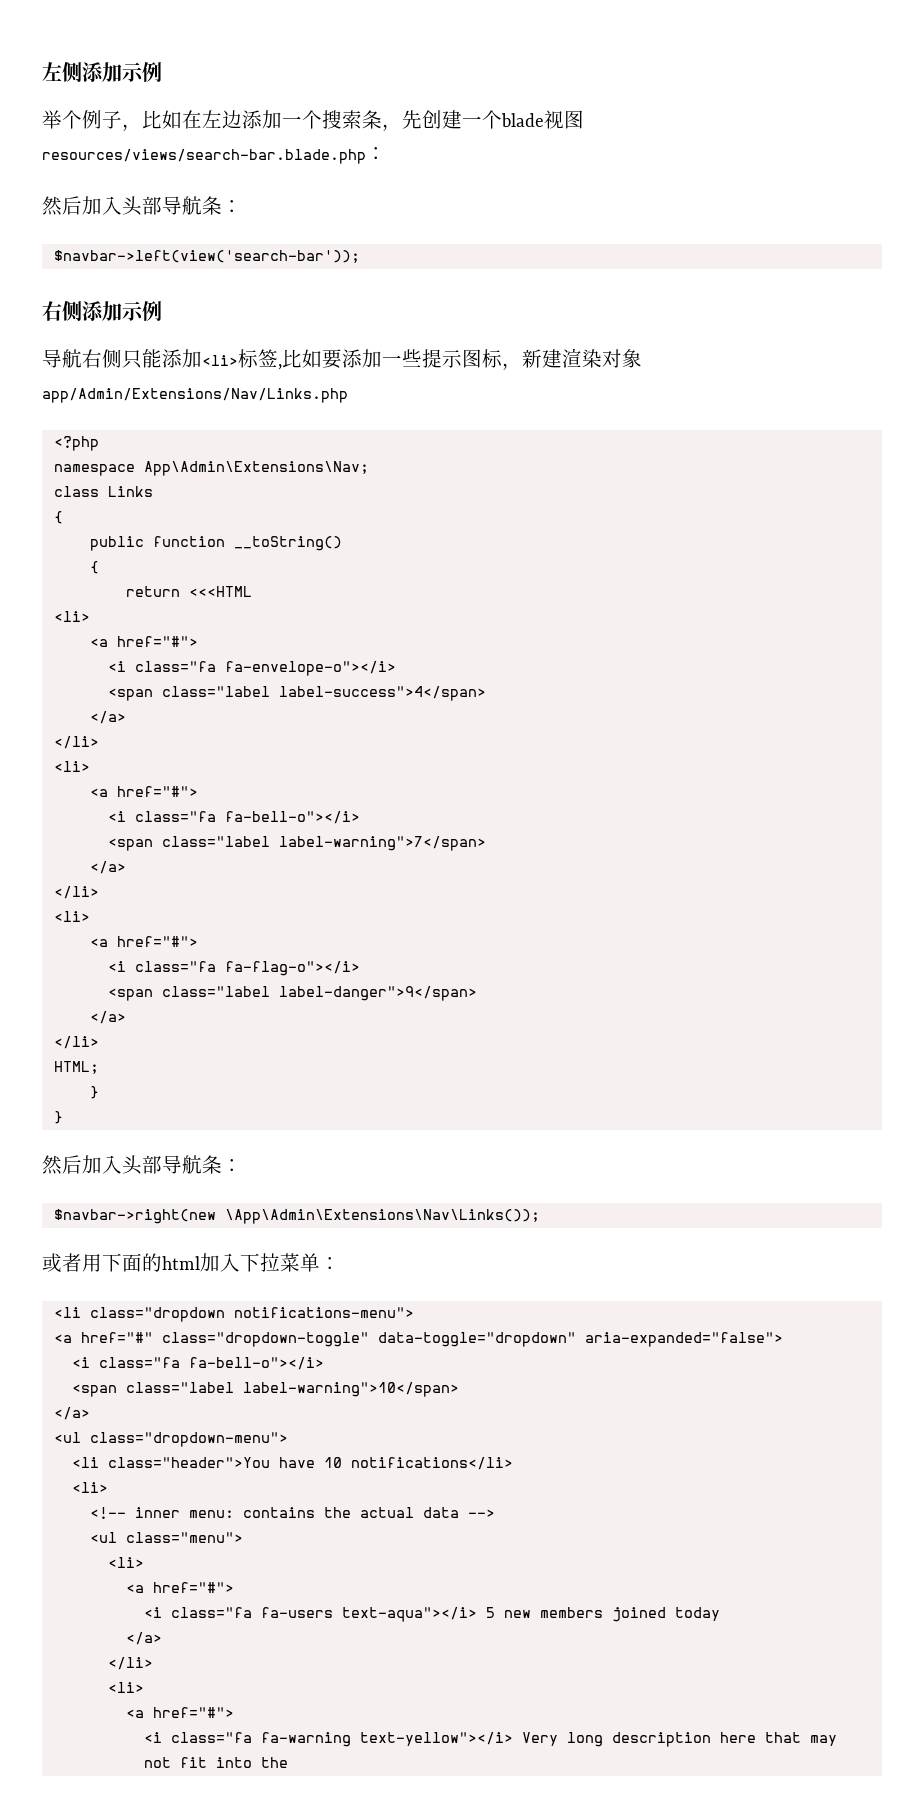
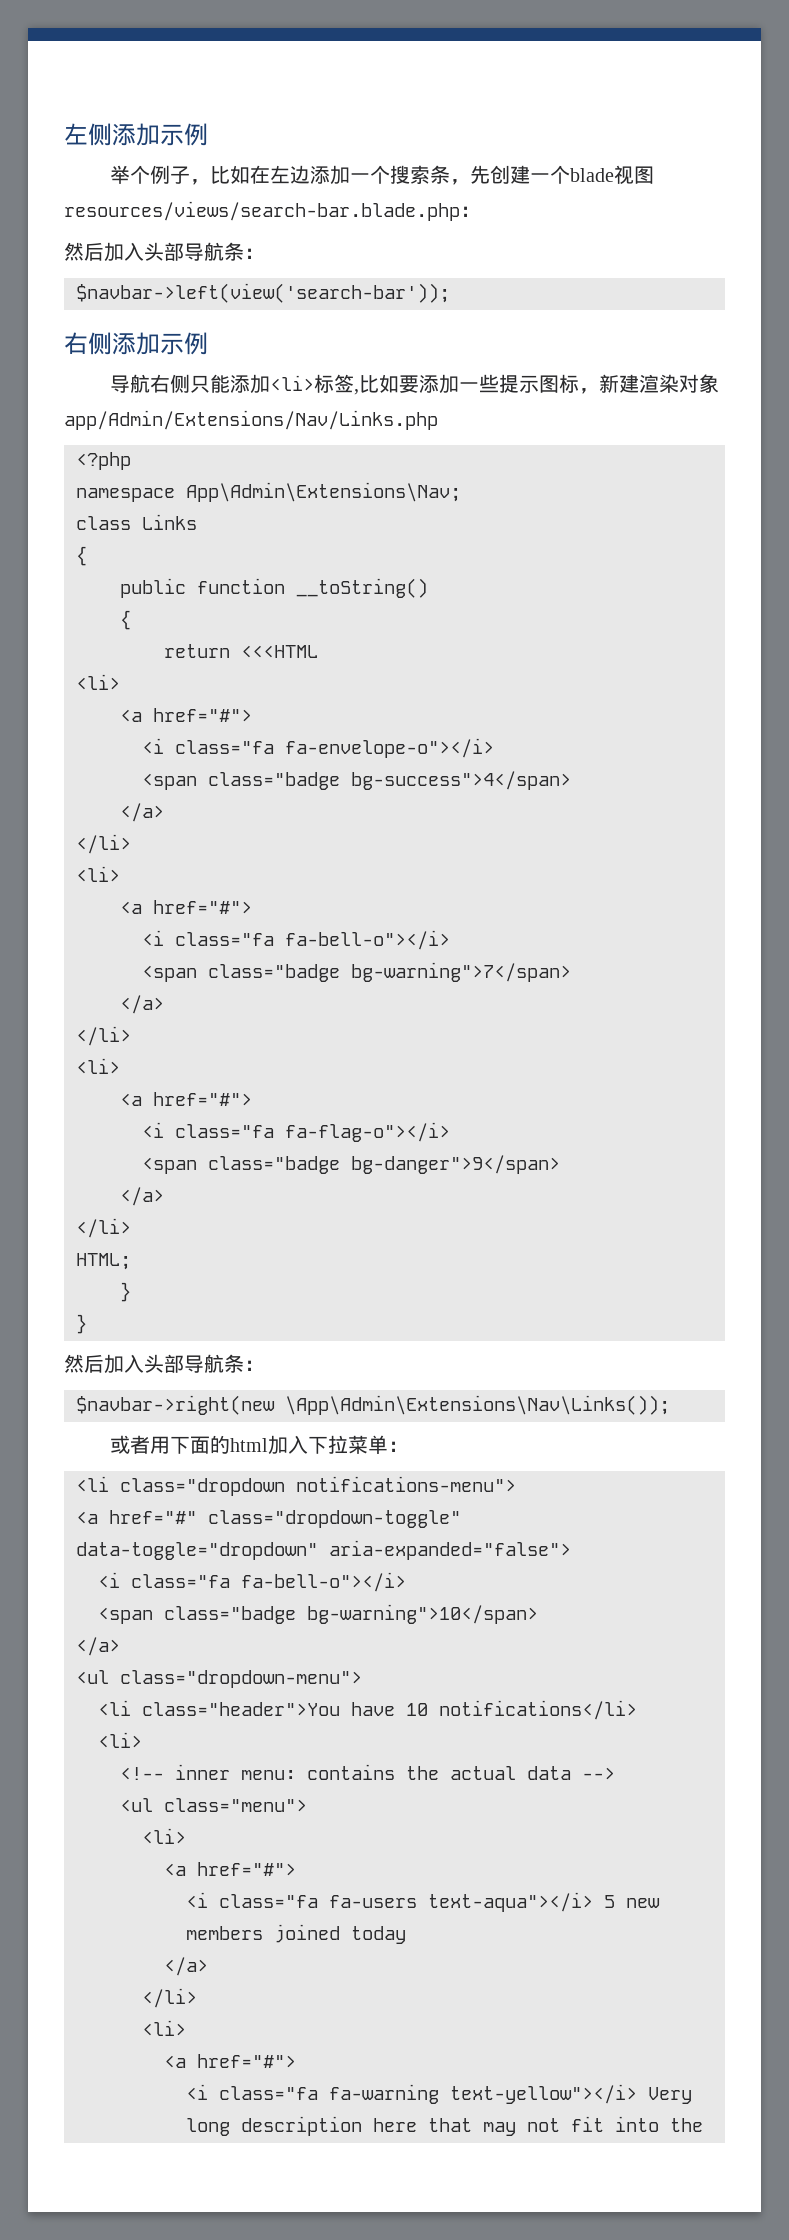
- <span class="label label-success">4</span>
+ <span class="badge bg-success">4</span>
- <span class="label label-warning">7</span>
+ <span class="badge bg-warning">7</span>
- <span class="label label-danger">9</span>
+ <span class="badge bg-danger">9</span>
- <span class="label label-warning">10</span>
+ <span class="badge bg-warning">10</span>

